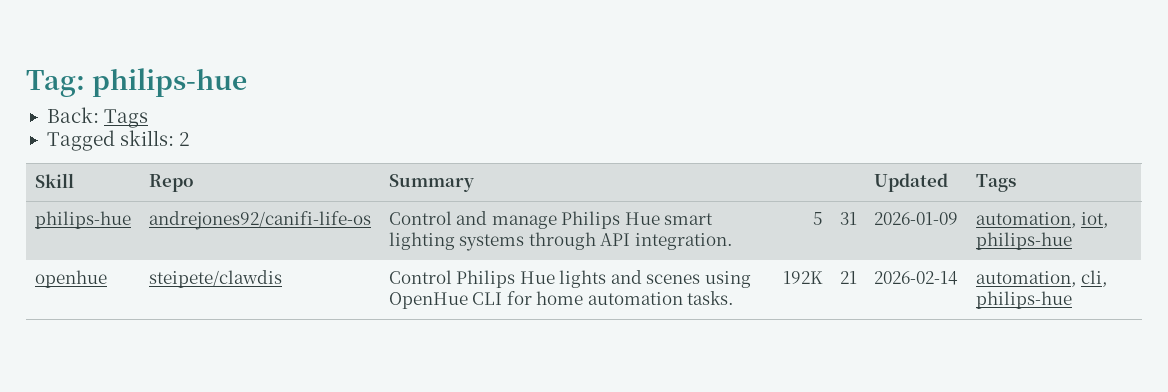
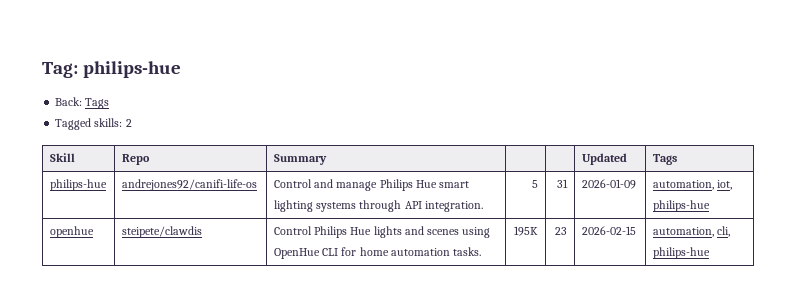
- openhue | steipete/clawdis | Control Philips Hue lights and scenes using OpenHue CLI for home automation tasks. | 192K | 21 | 2026-02-14 | automation, cli, philips-hue
+ openhue | steipete/clawdis | Control Philips Hue lights and scenes using OpenHue CLI for home automation tasks. | 195K | 23 | 2026-02-15 | automation, cli, philips-hue

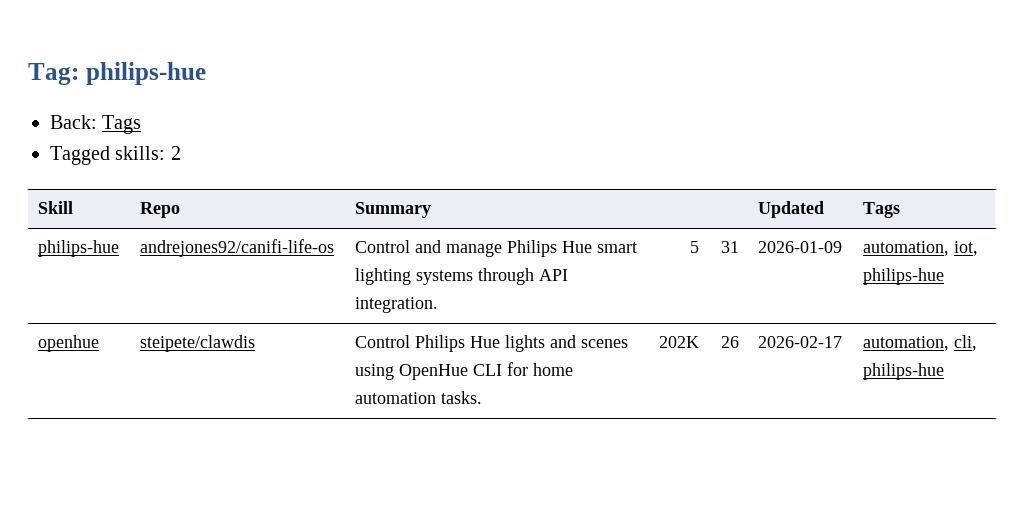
- openhue | steipete/clawdis | Control Philips Hue lights and scenes using OpenHue CLI for home automation tasks. | 195K | 23 | 2026-02-15 | automation, cli, philips-hue
+ openhue | steipete/clawdis | Control Philips Hue lights and scenes using OpenHue CLI for home automation tasks. | 202K | 26 | 2026-02-17 | automation, cli, philips-hue

